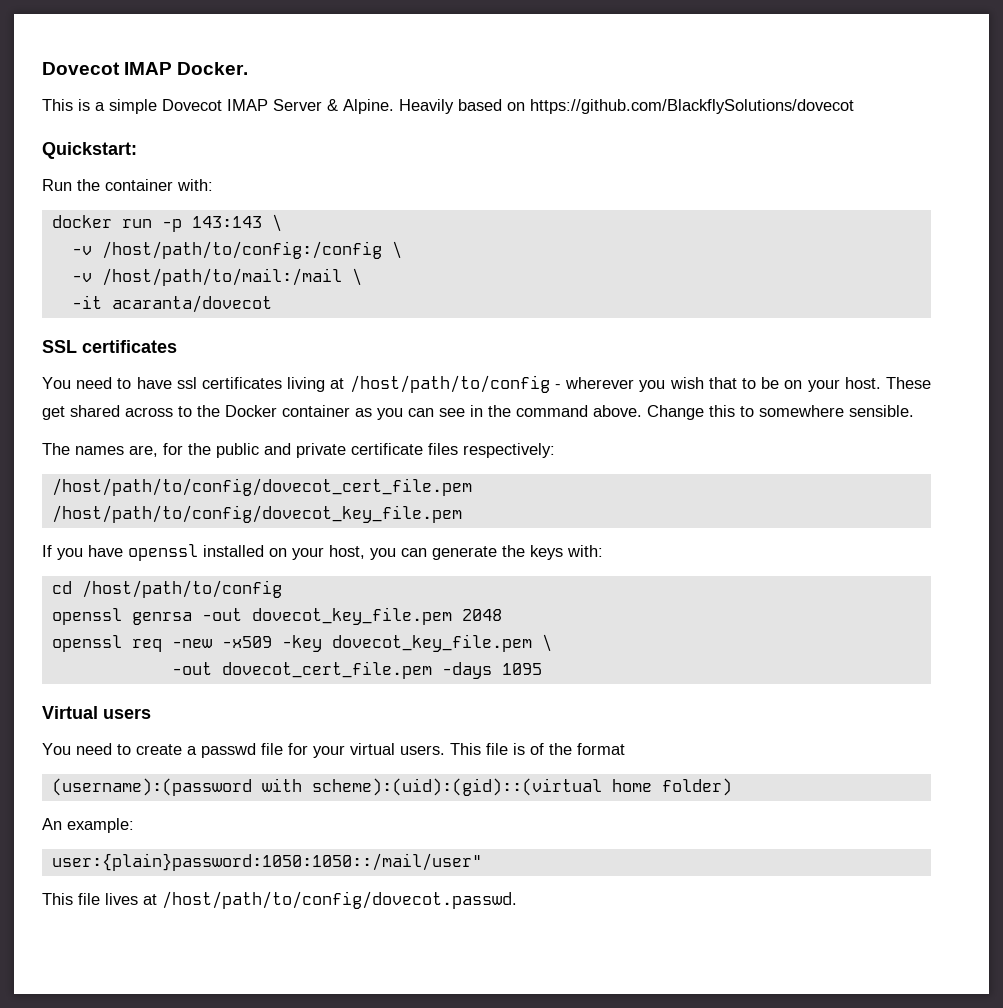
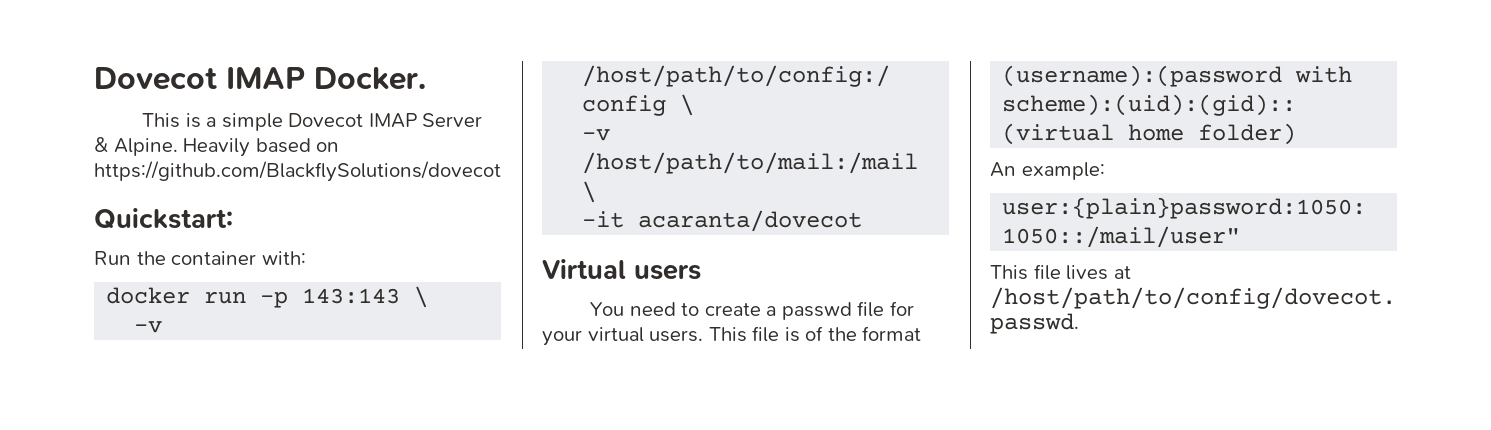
- SSL certificates
- You need to have ssl certificates living at /host/path/to/config - wherever you wish that to be on your host. These get shared across to the Docker container as you can see in the command above. Change this to somewhere sensible.
- The names are, for the public and private certificate files respectively:
- /host/path/to/config/dovecot_cert_file.pem
- /host/path/to/config/dovecot_key_file.pem
- If you have openssl installed on your host, you can generate the keys with:
- cd /host/path/to/config
- openssl genrsa -out dovecot_key_file.pem 2048
- openssl req -new -x509 -key dovecot_key_file.pem \
- -out dovecot_cert_file.pem -days 1095

